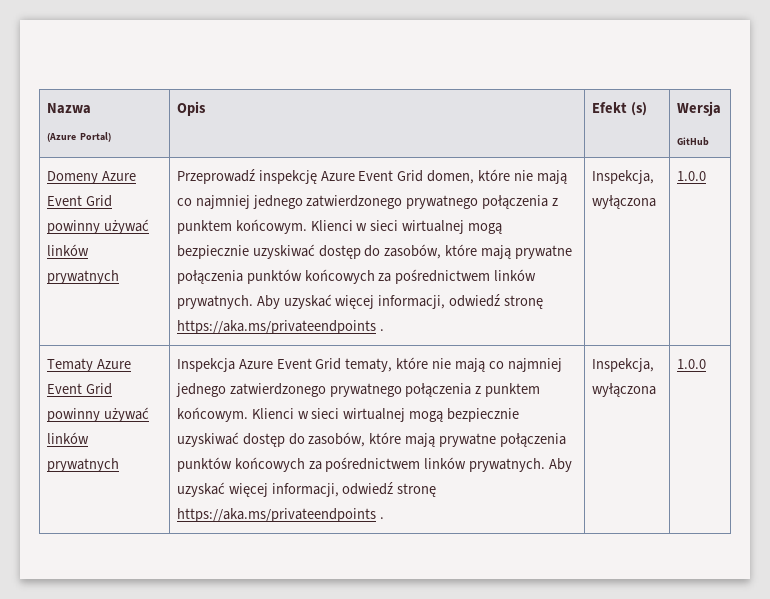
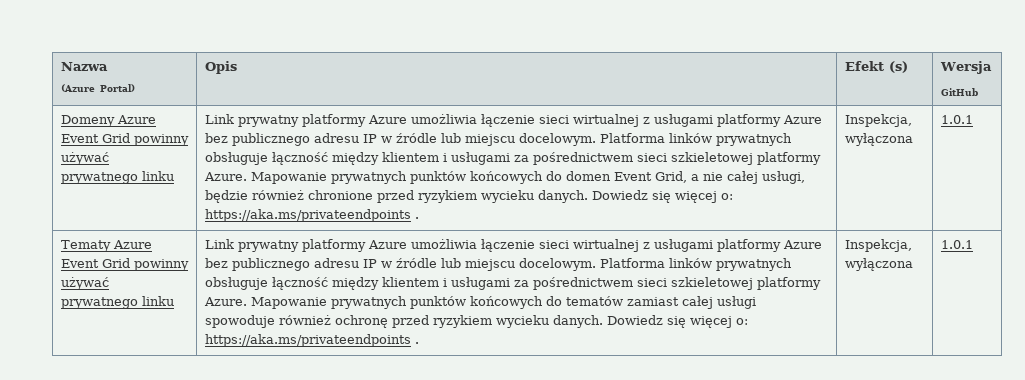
- Domeny Azure Event Grid powinny używać linków prywatnych | Przeprowadź inspekcję Azure Event Grid domen, które nie mają co najmniej jednego zatwierdzonego prywatnego połączenia z punktem końcowym. Klienci w sieci wirtualnej mogą bezpiecznie uzyskiwać dostęp do zasobów, które mają prywatne połączenia punktów końcowych za pośrednictwem linków prywatnych. Aby uzyskać więcej informacji, odwiedź stronę https://aka.ms/privateendpoints . | Inspekcja, wyłączona | 1.0.0
+ Domeny Azure Event Grid powinny używać prywatnego linku | Link prywatny platformy Azure umożliwia łączenie sieci wirtualnej z usługami platformy Azure bez publicznego adresu IP w źródle lub miejscu docelowym. Platforma linków prywatnych obsługuje łączność między klientem i usługami za pośrednictwem sieci szkieletowej platformy Azure. Mapowanie prywatnych punktów końcowych do domen Event Grid, a nie całej usługi, będzie również chronione przed ryzykiem wycieku danych. Dowiedz się więcej o: https://aka.ms/privateendpoints . | Inspekcja, wyłączona | 1.0.1
- Tematy Azure Event Grid powinny używać linków prywatnych | Inspekcja Azure Event Grid tematy, które nie mają co najmniej jednego zatwierdzonego prywatnego połączenia z punktem końcowym. Klienci w sieci wirtualnej mogą bezpiecznie uzyskiwać dostęp do zasobów, które mają prywatne połączenia punktów końcowych za pośrednictwem linków prywatnych. Aby uzyskać więcej informacji, odwiedź stronę https://aka.ms/privateendpoints . | Inspekcja, wyłączona | 1.0.0
+ Tematy Azure Event Grid powinny używać prywatnego linku | Link prywatny platformy Azure umożliwia łączenie sieci wirtualnej z usługami platformy Azure bez publicznego adresu IP w źródle lub miejscu docelowym. Platforma linków prywatnych obsługuje łączność między klientem i usługami za pośrednictwem sieci szkieletowej platformy Azure. Mapowanie prywatnych punktów końcowych do tematów zamiast całej usługi spowoduje również ochronę przed ryzykiem wycieku danych. Dowiedz się więcej o: https://aka.ms/privateendpoints . | Inspekcja, wyłączona | 1.0.1

